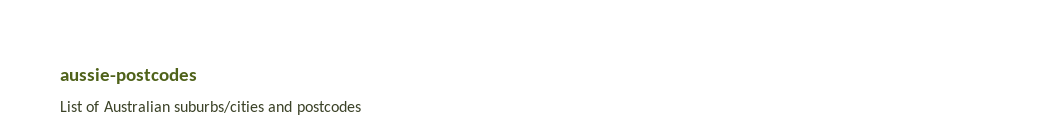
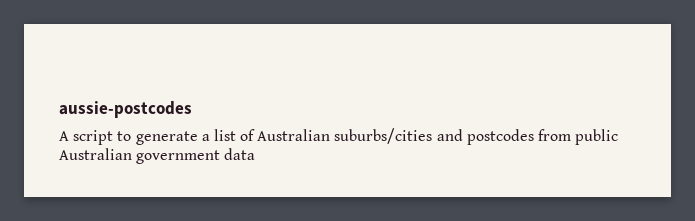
- List of Australian suburbs/cities and postcodes
+ A script to generate a list of Australian suburbs/cities and postcodes from public Australian government data

